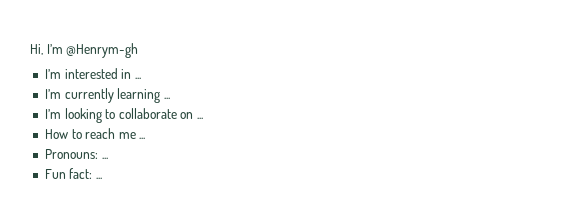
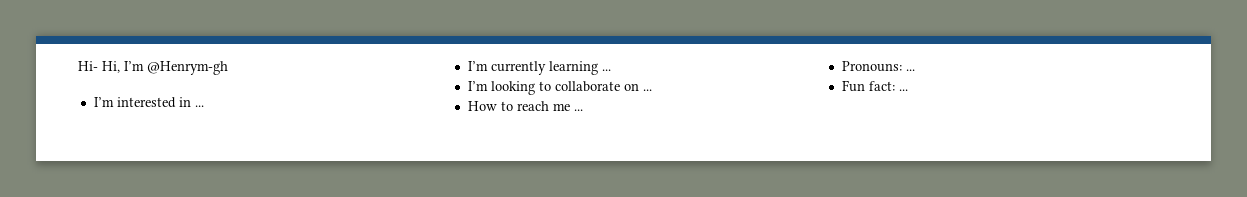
- Hi, I’m @Henrym-gh
+ Hi- Hi, I’m @Henrym-gh

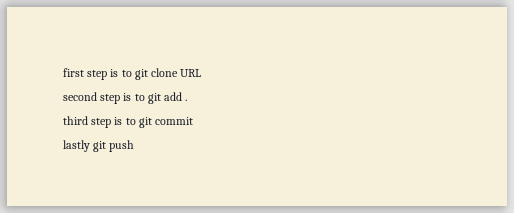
- Hi- Hi, I’m @Henrym-gh
- I’m interested in ...
- I’m currently learning ...
- I’m looking to collaborate on ...
- How to reach me ...
- Pronouns: ...
- Fun fact: ...
+ first step is to git clone URL
+ second step is to git add .
+ third step is to git commit
+ lastly git push

